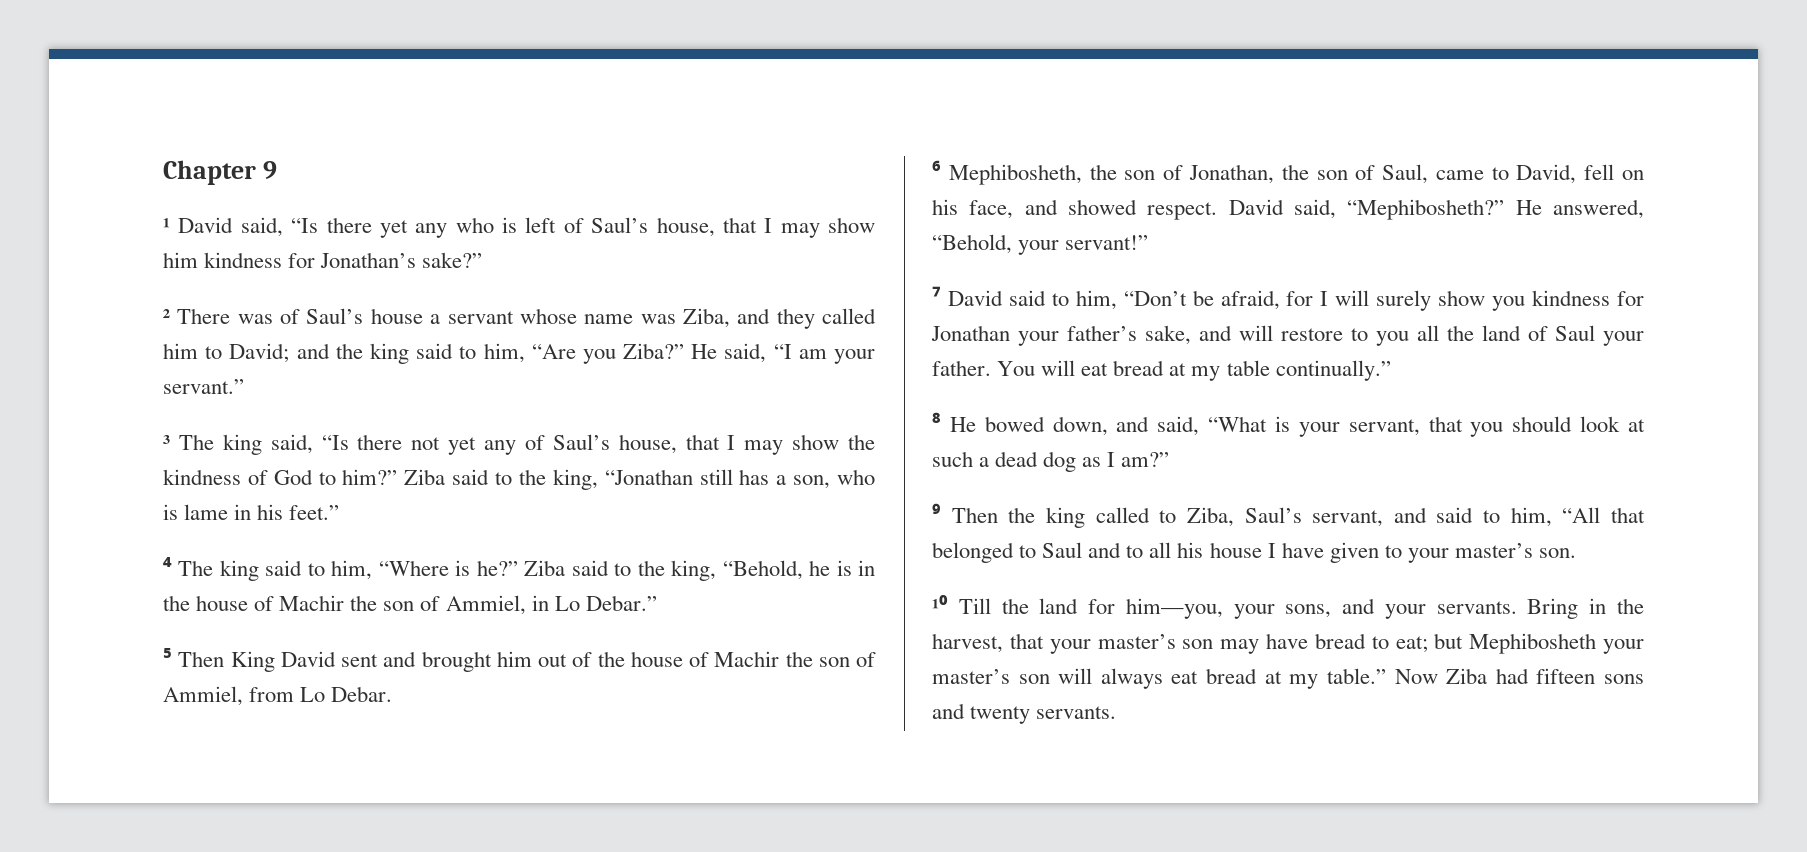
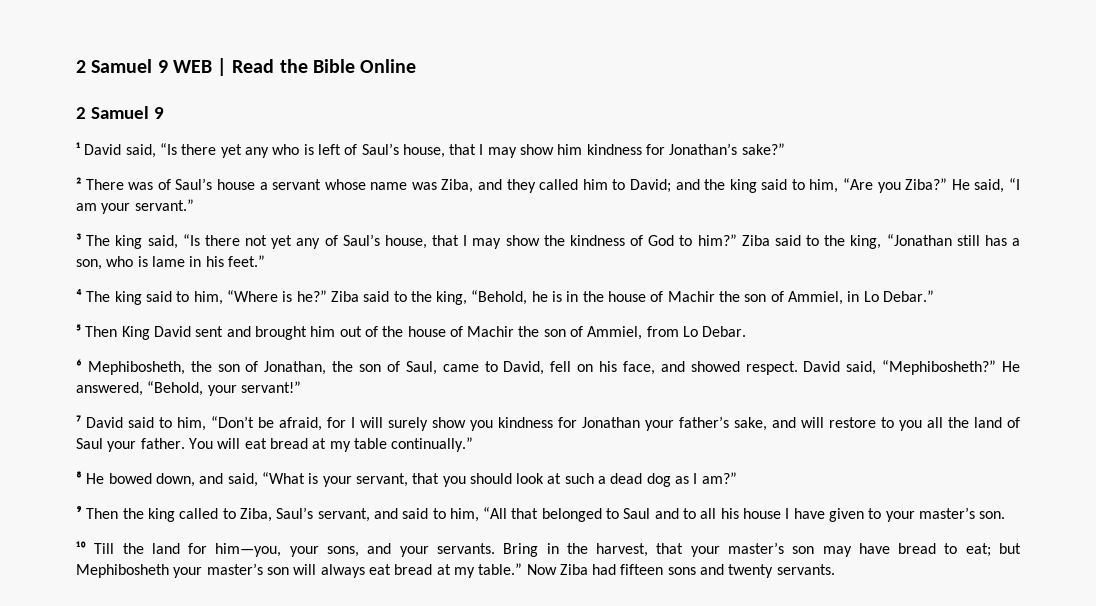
- Chapter 9
+ 2 Samuel 9 WEB | Read the Bible Online
+ 2 Samuel 9

